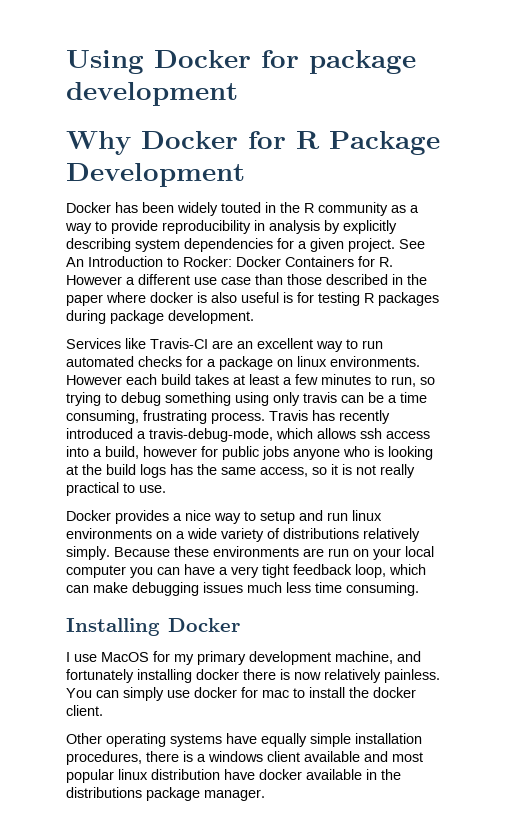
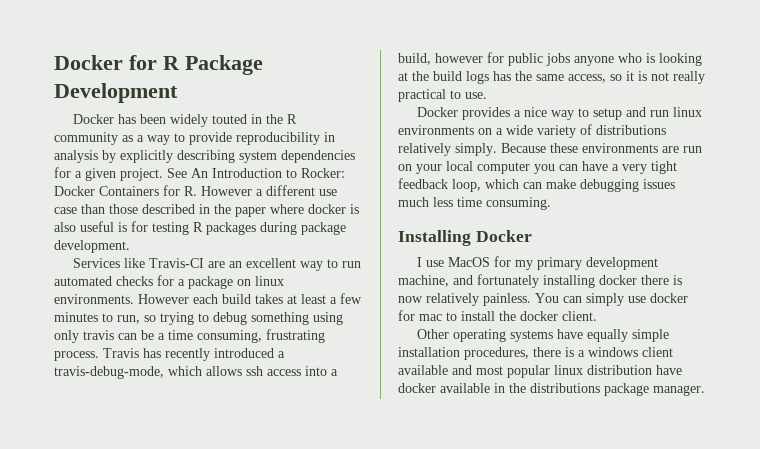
- Using Docker for package development
- Why Docker for R Package Development
+ Docker for R Package Development

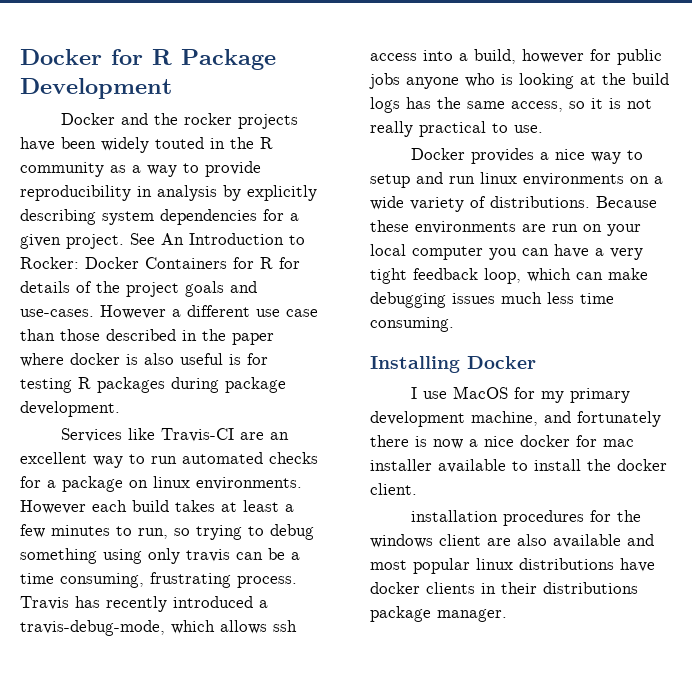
- Docker has been widely touted in the R community as a way to provide reproducibility in analysis by explicitly describing system dependencies for a given project.
+ Docker and the rocker projects have been widely touted in the R community as a way to provide reproducibility in analysis by explicitly describing system dependencies for a given project.
- See An Introduction to Rocker: Docker Containers for R. However a different use case than those described in the paper where docker is also useful is for testing R packages during package development.
+ See An Introduction to Rocker: Docker Containers for R for details of the project goals and use-cases. However a different use case than those described in the paper where docker is also useful is for testing R packages during package development.
- Docker provides a nice way to setup and run linux environments on a wide variety of distributions relatively simply.
+ Docker provides a nice way to setup and run linux environments on a wide variety of distributions.
- I use MacOS for my primary development machine, and fortunately installing docker there is now relatively painless. You can simply use docker for mac to install the docker client.
+ I use MacOS for my primary development machine, and fortunately there is now a nice docker for mac installer available to install the docker client.
- Other operating systems have equally simple installation procedures, there is a windows client available and most popular linux distribution have docker available in the distributions package manager.
+ installation procedures for the windows client are also available and most popular linux distributions have docker clients in their distributions package manager.

